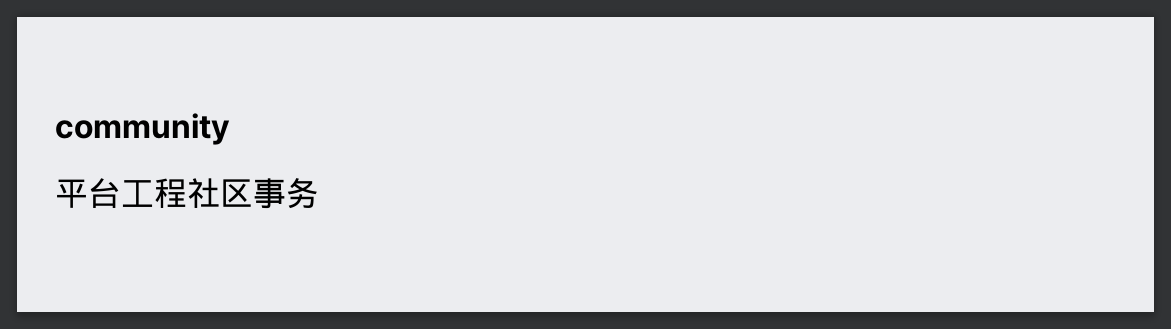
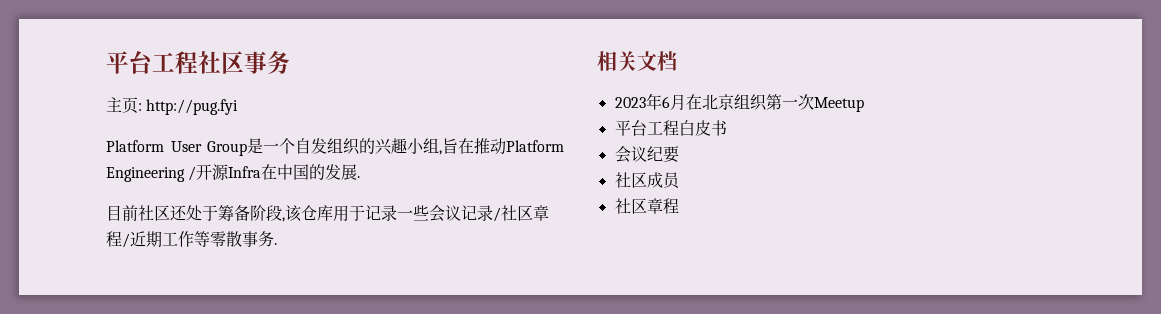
- community
+ 主页: http://pug.fyi
+ Platform User Group是一个自发组织的兴趣小组,旨在推动Platform Engineering /开源Infra在中国的发展.
+ 目前社区还处于筹备阶段,该仓库用于记录一些会议记录/社区章程/近期工作等零散事务.
+ 相关文档
+ 2023年6月在北京组织第一次Meetup
+ 平台工程白皮书
+ 会议纪要
+ 社区成员
+ 社区章程

